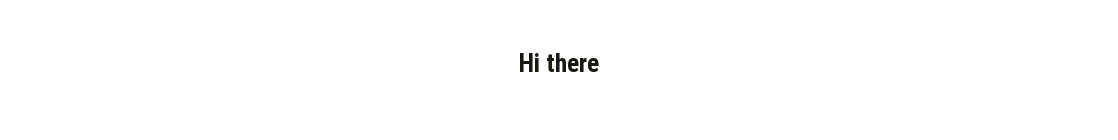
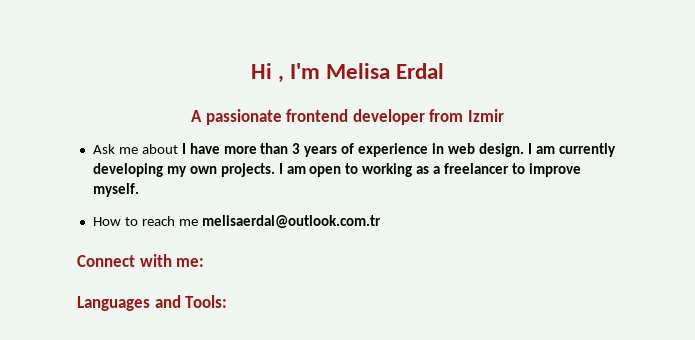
- Hi there
+ Hi , I'm Melisa Erdal
+ A passionate frontend developer from Izmir
+ Ask me about I have more than 3 years of experience in web design. I am currently developing my own projects. I am open to working as a freelancer to improve myself.
+ How to reach me melisaerdal@outlook.com.tr
+ Connect with me:
+ Languages and Tools:

